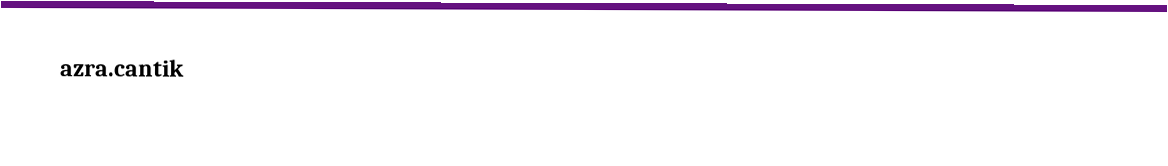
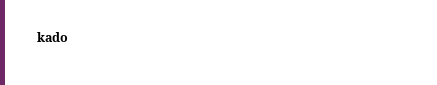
- azra.cantik
+ kado

